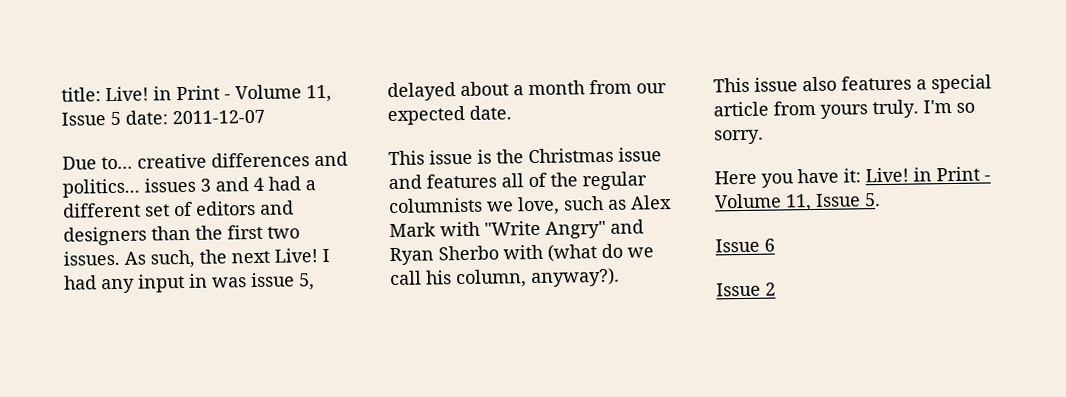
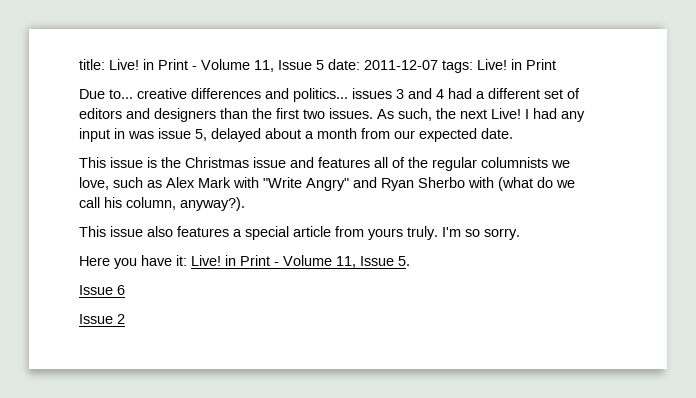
- title: Live! in Print - Volume 11, Issue 5 date: 2011-12-07
+ title: Live! in Print - Volume 11, Issue 5 date: 2011-12-07 tags: Live! in Print

